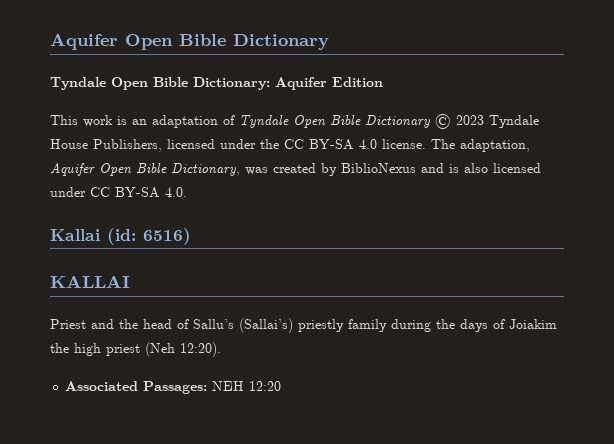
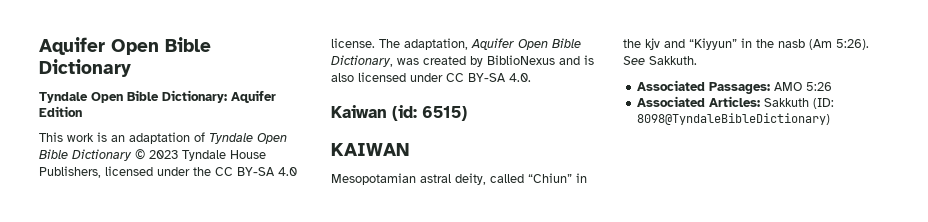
- Kallai (id: 6516)
- KALLAI
- Priest and the head of Sallu’s (Sallai’s) priestly family during the days of Joiakim the high priest (Neh 12:20).
- Associated Passages: NEH 12:20
+ Kaiwan (id: 6515)
+ KAIWAN
+ Mesopotamian astral deity, called “Chiun” in the kjv and “Kiyyun” in the nasb (Am 5:26). See Sakkuth.
+ Associated Passages: AMO 5:26
+ Associated Articles: Sakkuth (ID: 8098@TyndaleBibleDictionary)

